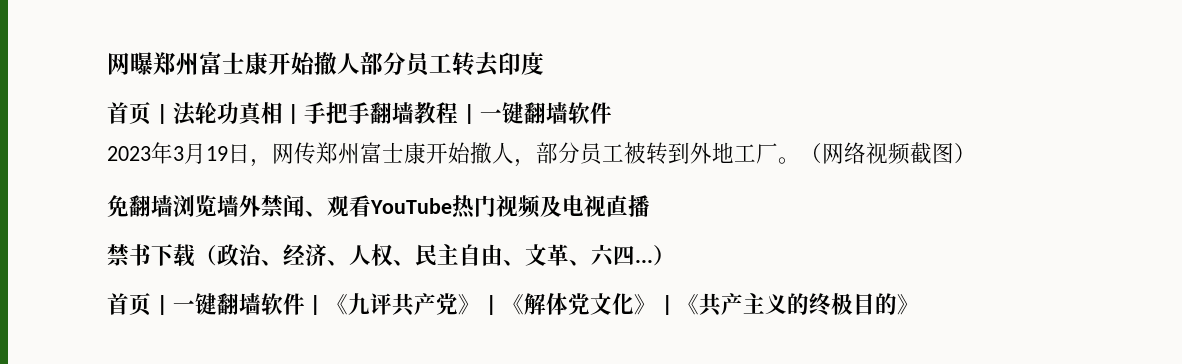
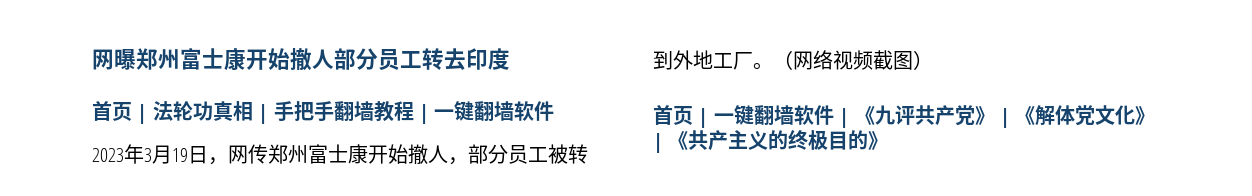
- 免翻墙浏览墙外禁闻、观看YouTube热门视频及电视直播
- 禁书下载（政治、经济、人权、民主自由、文革、六四...）

